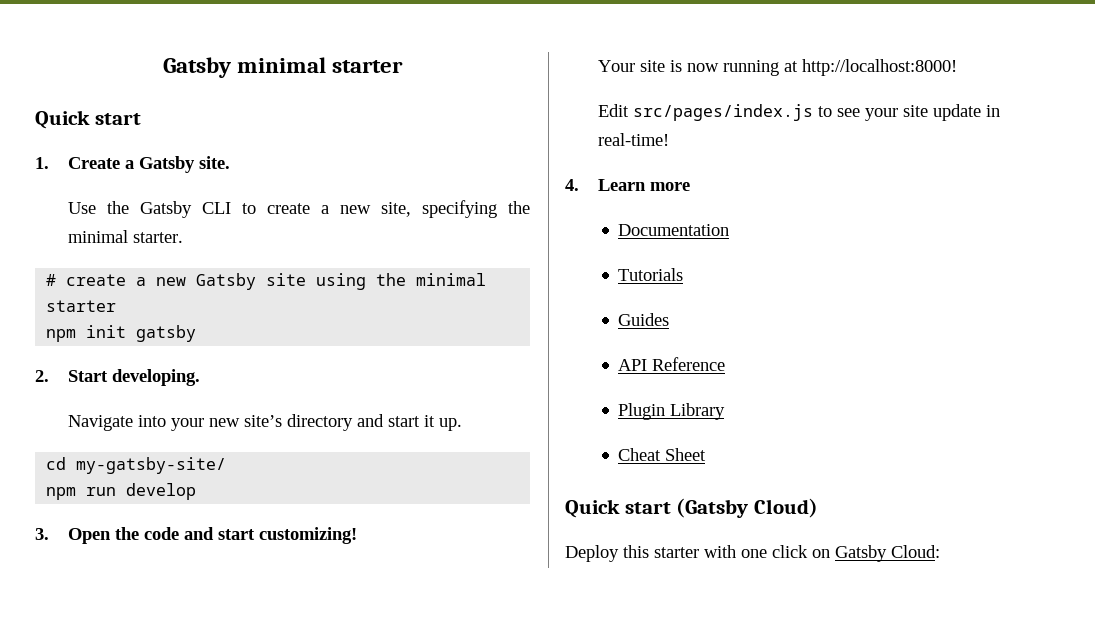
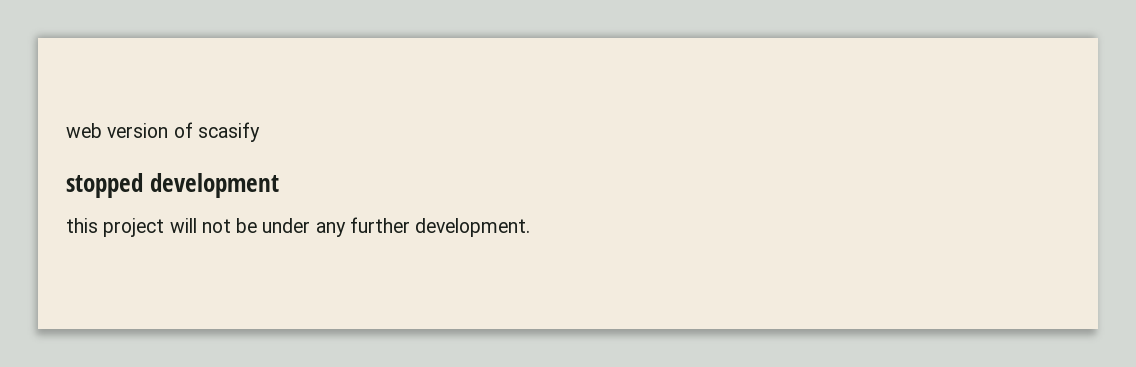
- Gatsby minimal starter
- Quick start
- 1. Create a Gatsby site.
- Use the Gatsby CLI to create a new site, specifying the minimal starter.
- # create a new Gatsby site using the minimal starter
- npm init gatsby
- 2. Start developing.
- Navigate into your new site’s directory and start it up.
- cd my-gatsby-site/
- npm run develop
- 3. Open the code and start customizing!
- Your site is now running at http://localhost:8000!
- Edit src/pages/index.js to see your site update in real-time!
- 4. Learn more
- Documentation
- Tutorials
- Guides
- API Reference
- Plugin Library
- Cheat Sheet
- Quick start (Gatsby Cloud)
- Deploy this starter with one click on Gatsby Cloud:
+ web version of scasify
+ stopped development
+ this project will not be under any further development.

